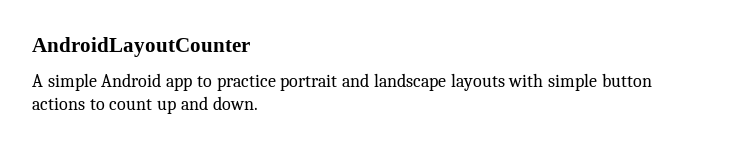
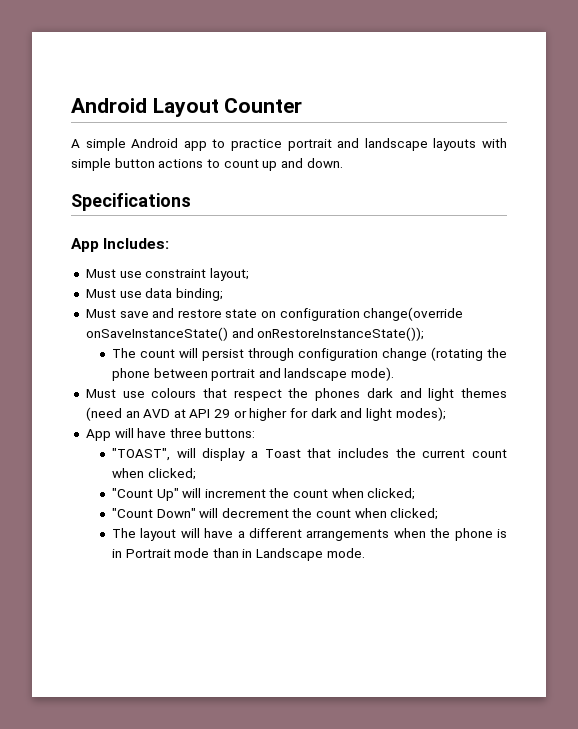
- AndroidLayoutCounter
+ Android Layout Counter
+ Specifications
+ App Includes:
+ Must use constraint layout;
+ Must use data binding;
+ Must save and restore state on configuration change(override onSaveInstanceState() and onRestoreInstanceState());
+ The count will persist through configuration change (rotating the phone between portrait and landscape mode).
+ Must use colours that respect the phones dark and light themes (need an AVD at API 29 or higher for dark and light modes);
+ App will have three buttons:
+ "TOAST", will display a Toast that includes the current count when clicked;
+ "Count Up" will increment the count when clicked;
+ "Count Down" will decrement the count when clicked;
+ The layout will have a different arrangements when the phone is in Portrait mode than in Landscape mode.

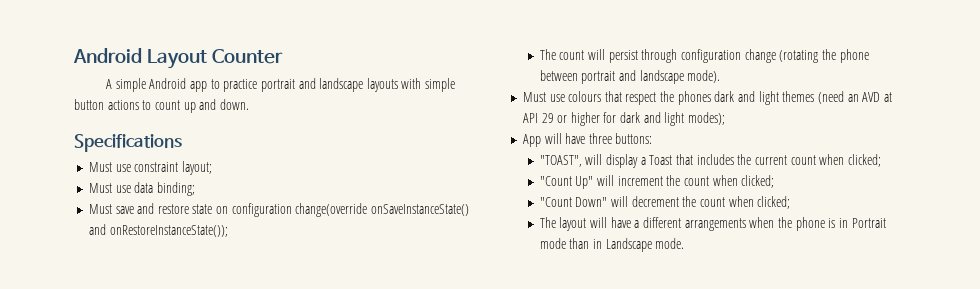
- App Includes:

